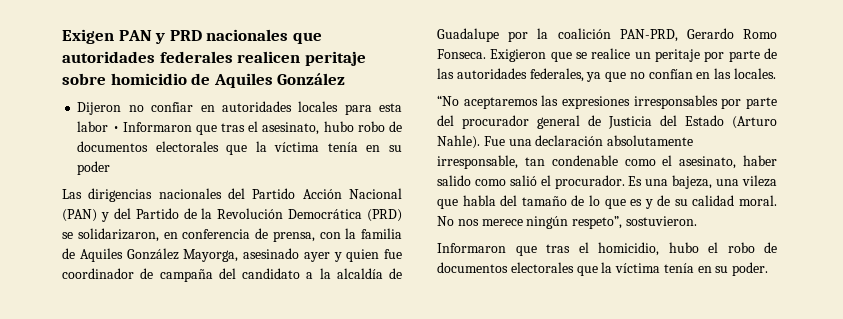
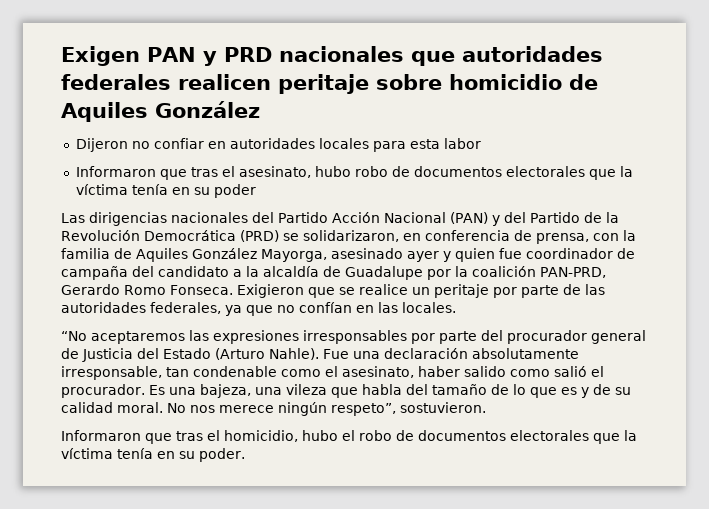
- Dijeron no confiar en autoridades locales para esta labor • Informaron que tras el asesinato, hubo robo de documentos electorales que la víctima tenía en su poder
+ Dijeron no confiar en autoridades locales para esta labor
+ Informaron que tras el asesinato, hubo robo de documentos electorales que la víctima tenía en su poder

